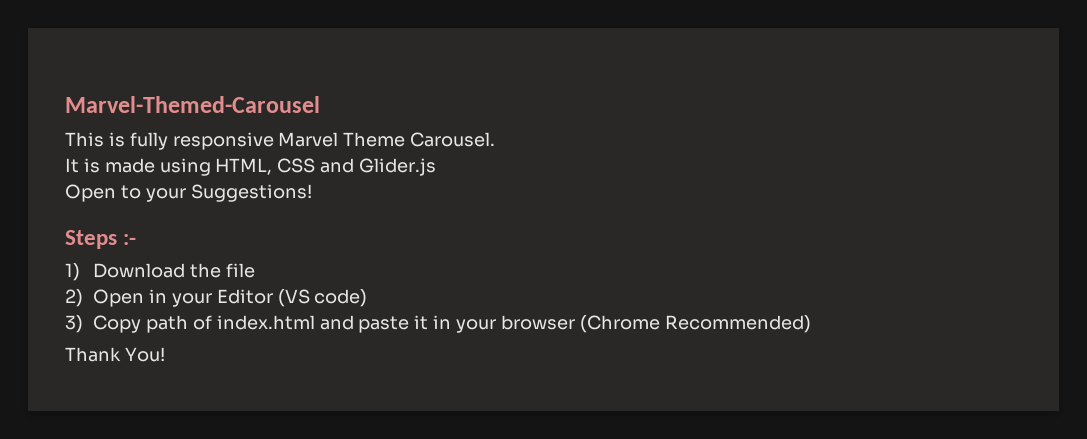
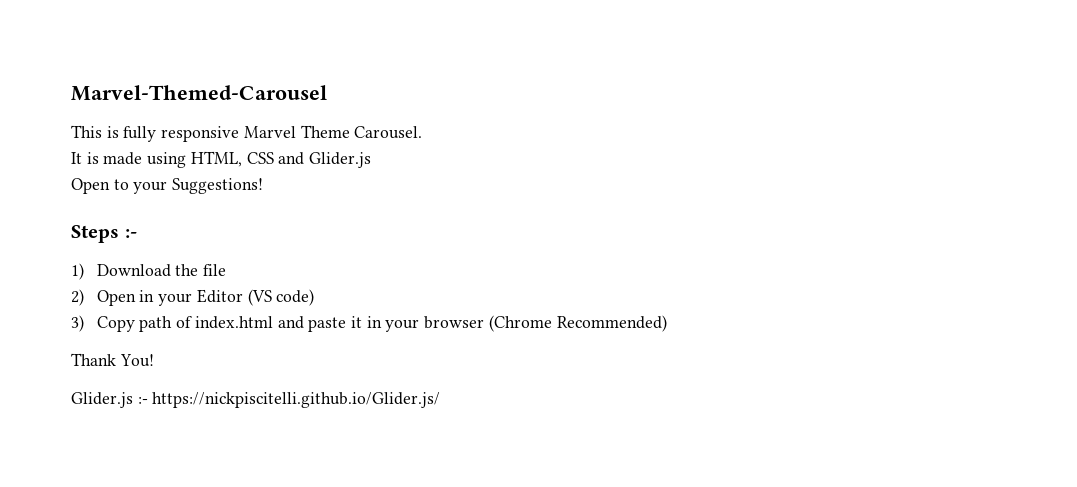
+ Glider.js :- https://nickpiscitelli.github.io/Glider.js/

